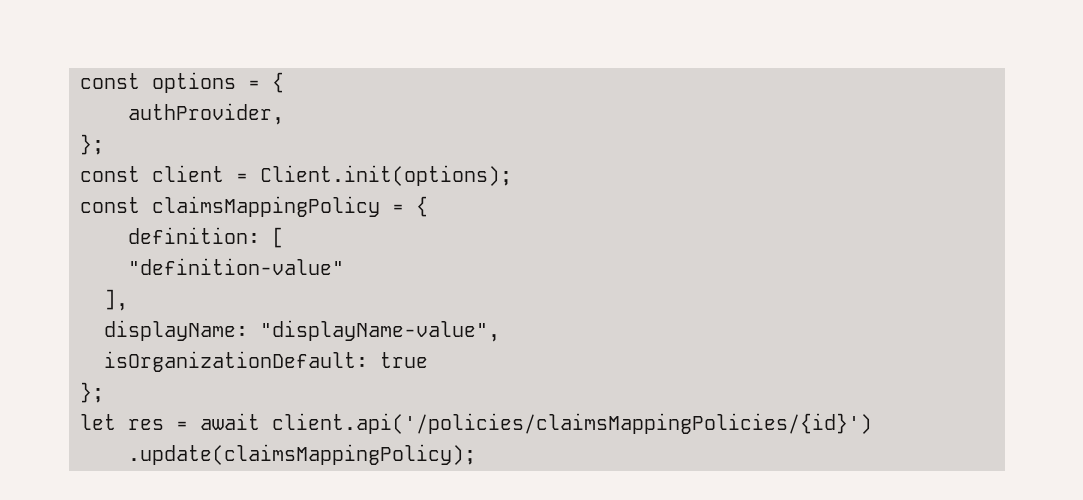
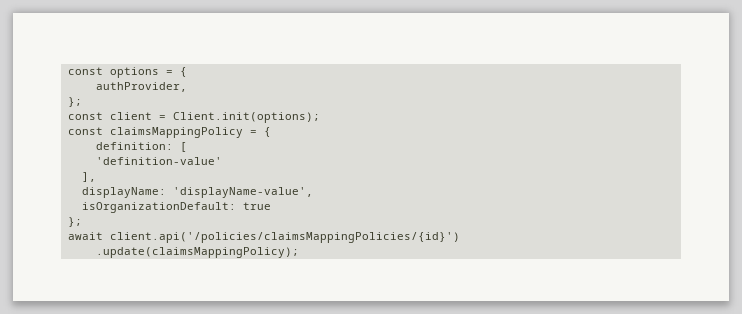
- "definition-value"
+ 'definition-value'
- displayName: "displayName-value",
+ displayName: 'displayName-value',
- let res = await client.api('/policies/claimsMappingPolicies/{id}')
+ await client.api('/policies/claimsMappingPolicies/{id}')

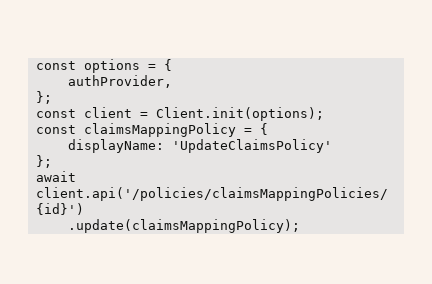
- definition: [
- 'definition-value'
- ],
- displayName: 'displayName-value',
- isOrganizationDefault: true
+ displayName: 'UpdateClaimsPolicy'

